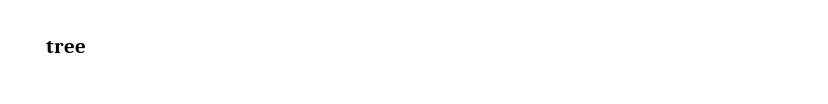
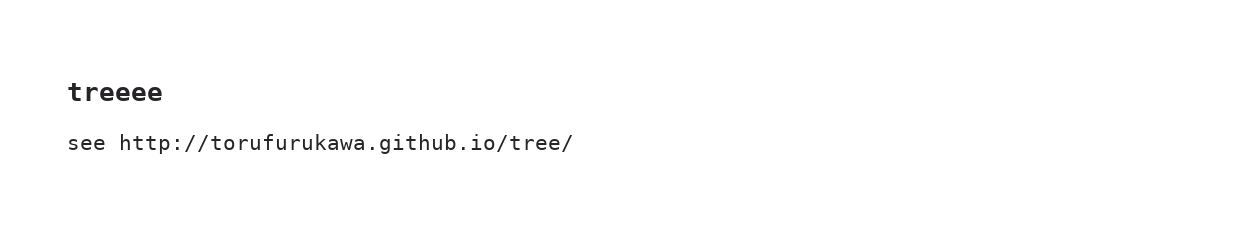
- tree
+ treeee
+ see http://torufurukawa.github.io/tree/

